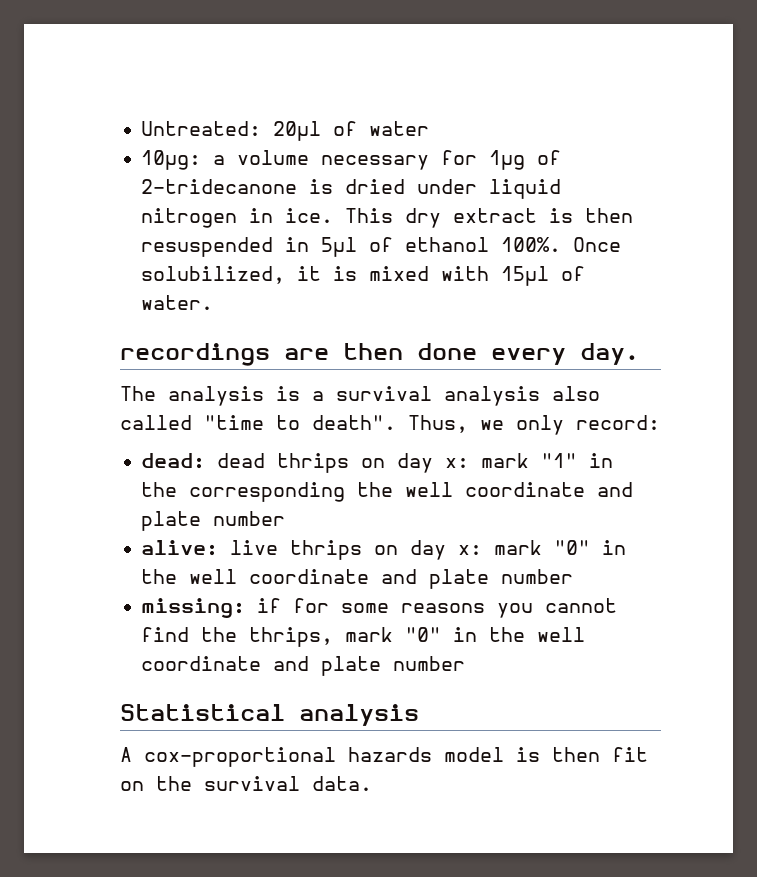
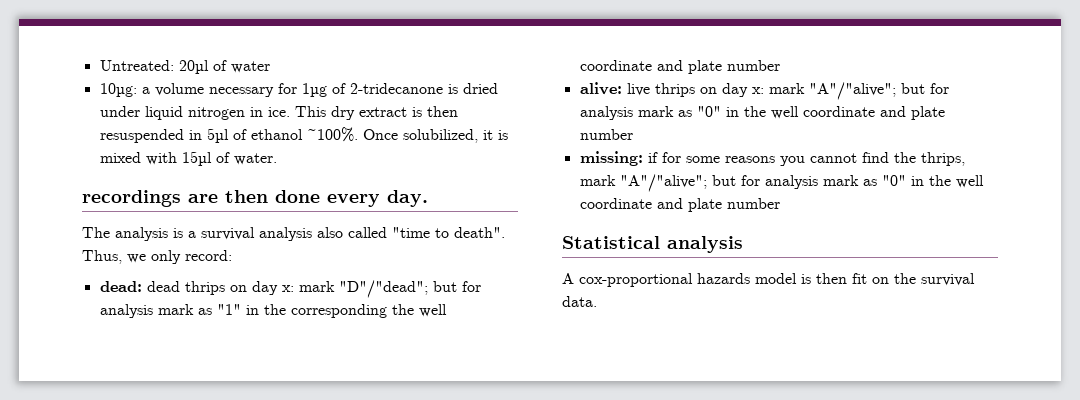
- This dry extract is then resuspended in 5µl of ethanol 100%.
+ This dry extract is then resuspended in 5µl of ethanol ~100%.
- dead: dead thrips on day x: mark "1" in the corresponding the well coordinate and plate number
+ dead: dead thrips on day x: mark "D"/"dead"; but for analysis mark as "1" in the corresponding the well coordinate and plate number
- alive: live thrips on day x: mark "0" in the well coordinate and plate number
+ alive: live thrips on day x: mark "A"/"alive"; but for analysis mark as "0" in the well coordinate and plate number
- missing: if for some reasons you cannot find the thrips, mark "0" in the well coordinate and plate number
+ missing: if for some reasons you cannot find the thrips, mark "A"/"alive"; but for analysis mark as "0" in the well coordinate and plate number

